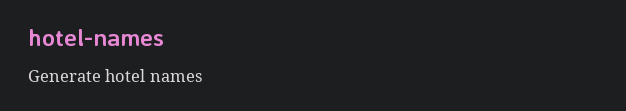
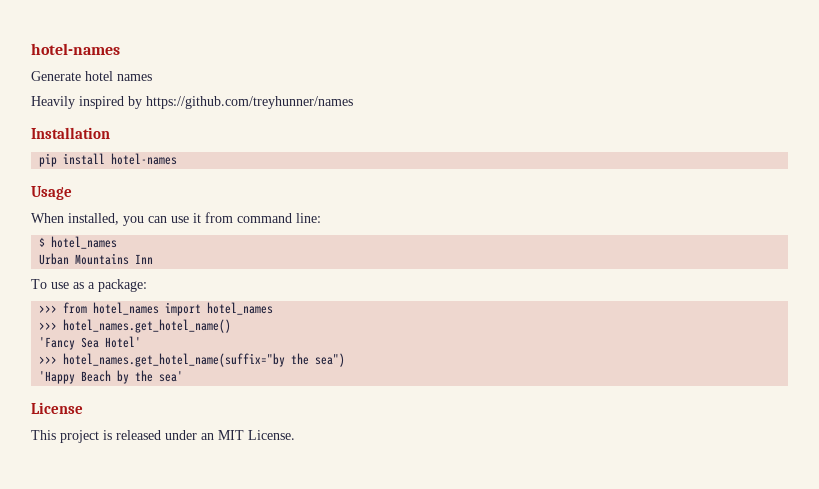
+ Heavily inspired by https://github.com/treyhunner/names
+ Installation
+ pip install hotel-names
+ Usage
+ When installed, you can use it from command line:
+ $ hotel_names
+ Urban Mountains Inn
+ To use as a package:
+ >>> from hotel_names import hotel_names
+ >>> hotel_names.get_hotel_name()
+ 'Fancy Sea Hotel'
+ >>> hotel_names.get_hotel_name(suffix="by the sea")
+ 'Happy Beach by the sea'
+ License
+ This project is released under an MIT License.

